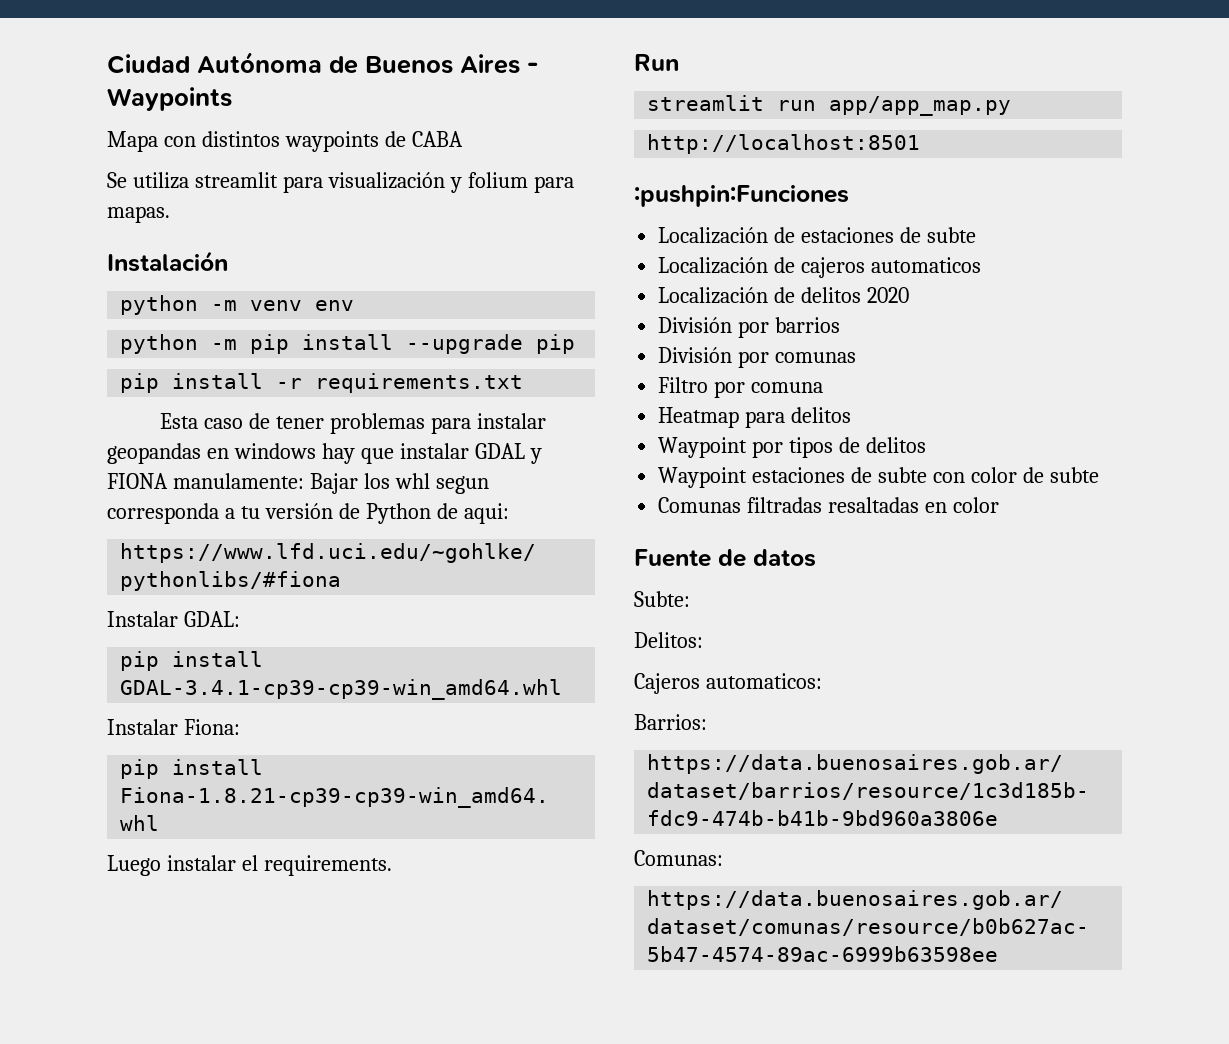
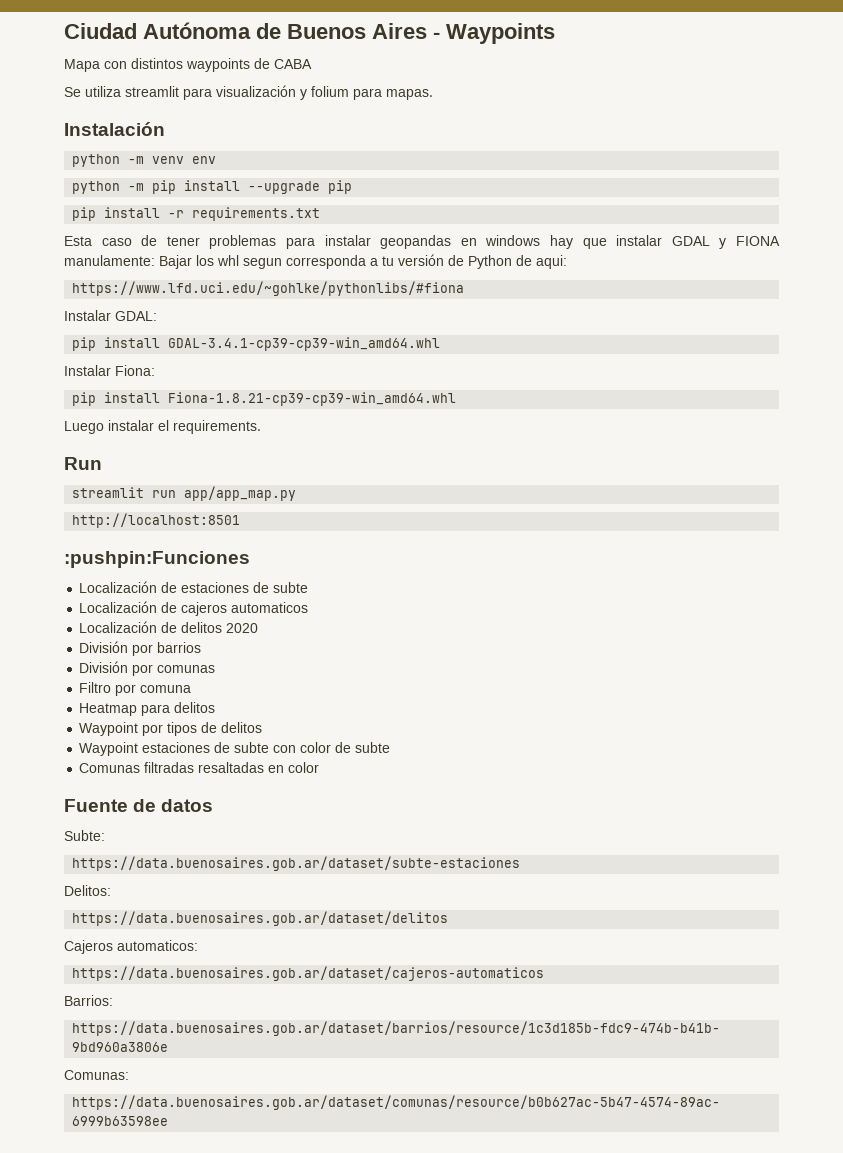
+ https://data.buenosaires.gob.ar/dataset/subte-estaciones
+ https://data.buenosaires.gob.ar/dataset/delitos
+ https://data.buenosaires.gob.ar/dataset/cajeros-automaticos

